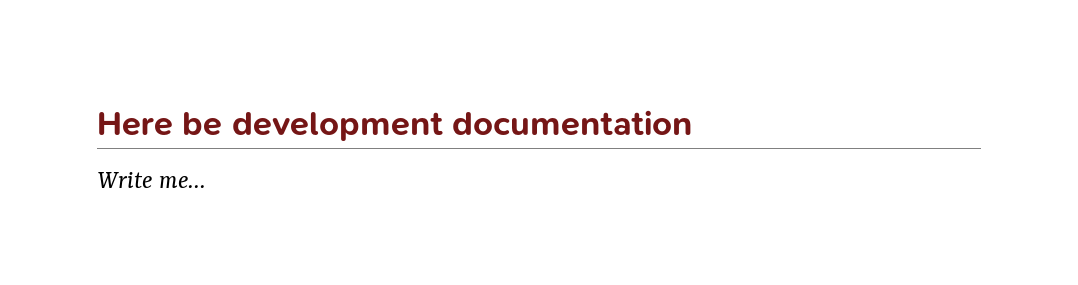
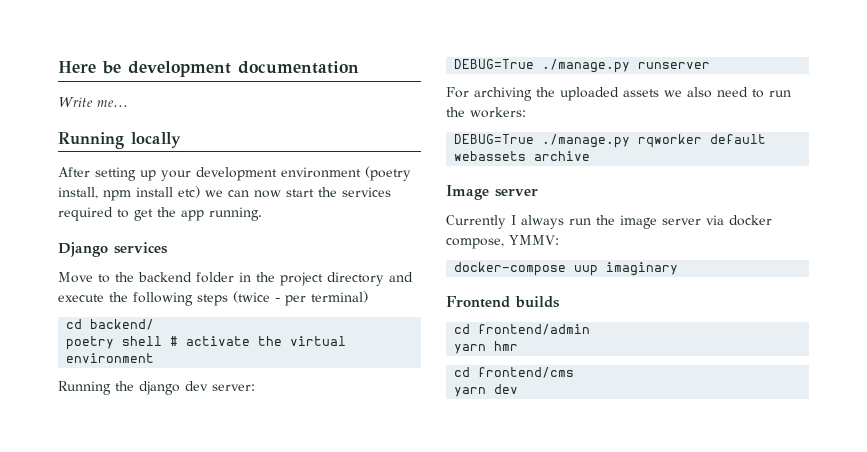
+ Running locally
+ After setting up your development environment (poetry install, npm install etc) we can now start the services required to get the app running.
+ Django services
+ Move to the backend folder in the project directory and execute the following steps (twice - per terminal)
+ cd backend/
+ poetry shell # activate the virtual environment
+ Running the django dev server:
+ DEBUG=True ./manage.py runserver
+ For archiving the uploaded assets we also need to run the workers:
+ DEBUG=True ./manage.py rqworker default webassets archive
+ Image server
+ Currently I always run the image server via docker compose, YMMV:
+ docker-compose uup imaginary
+ Frontend builds
+ cd frontend/admin
+ yarn hmr
+ cd frontend/cms
+ yarn dev

